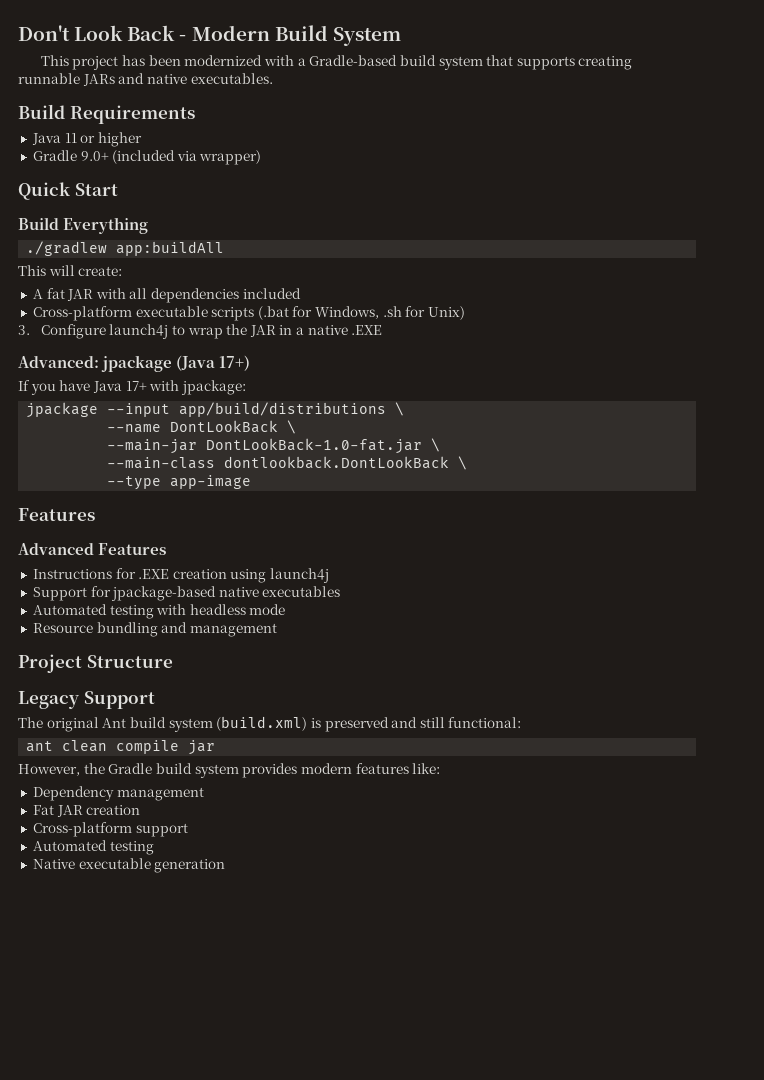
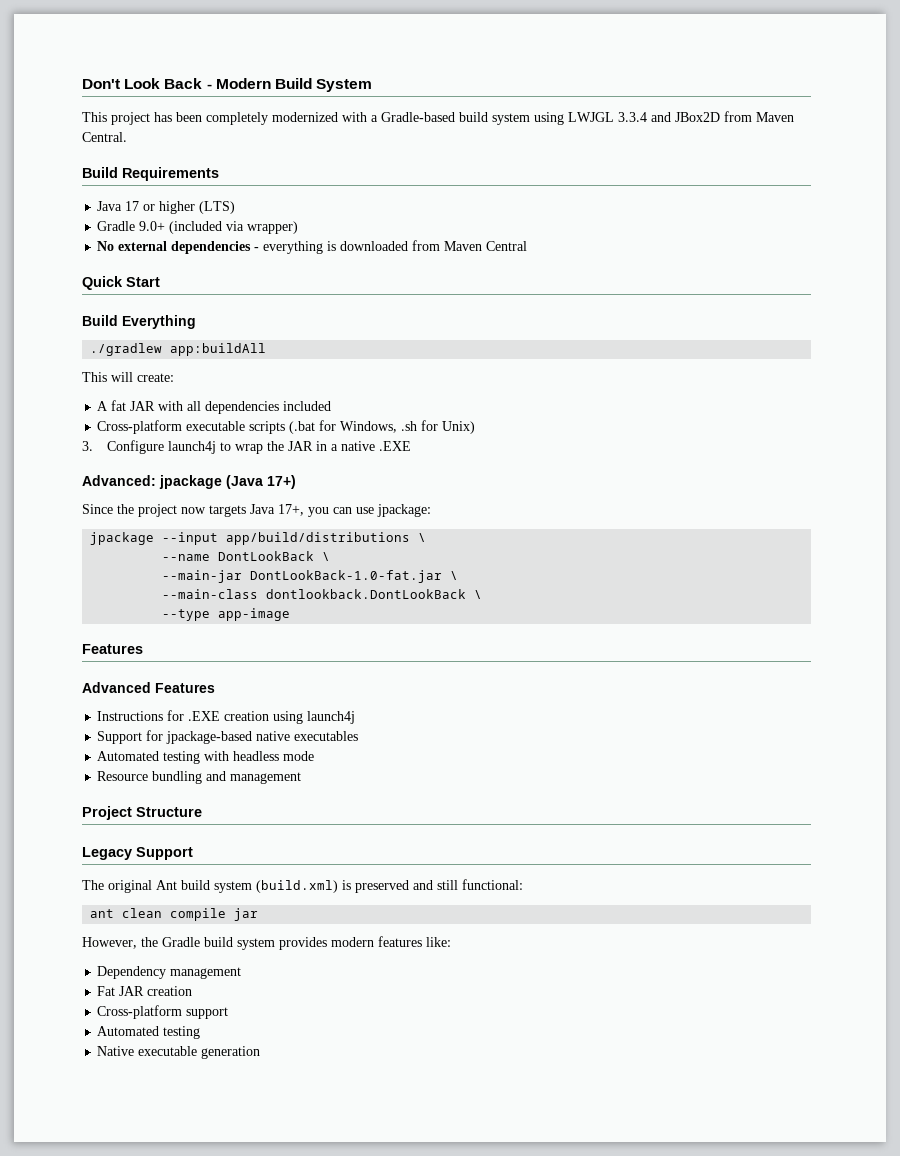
- This project has been modernized with a Gradle-based build system that supports creating runnable JARs and native executables.
+ This project has been completely modernized with a Gradle-based build system using LWJGL 3.3.4 and JBox2D from Maven Central.
- Java 11 or higher
+ Java 17 or higher (LTS)
+ No external dependencies - everything is downloaded from Maven Central
- If you have Java 17+ with jpackage:
+ Since the project now targets Java 17+, you can use jpackage:

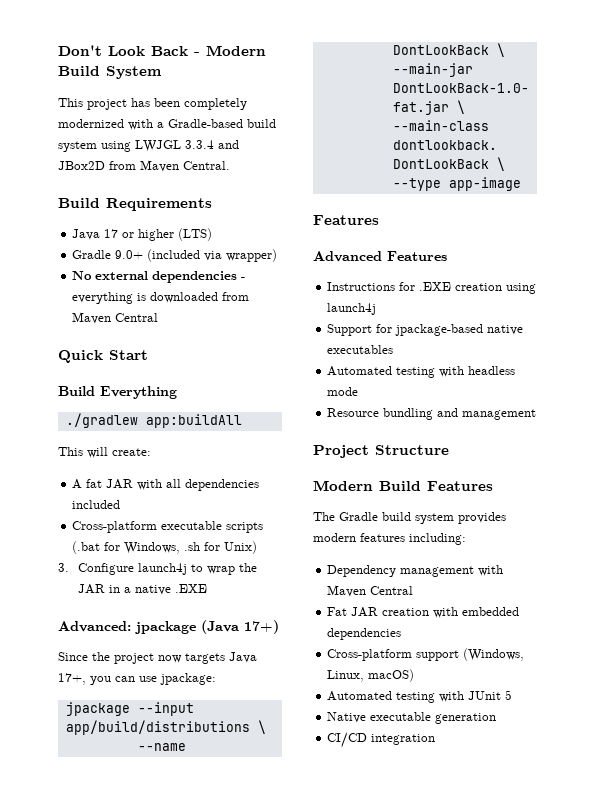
- Legacy Support
- The original Ant build system (build.xml) is preserved and still functional:
- ant clean compile jar
- However, the Gradle build system provides modern features like:
+ Modern Build Features
+ The Gradle build system provides modern features including:
- Dependency management
+ Dependency management with Maven Central
- Fat JAR creation
+ Fat JAR creation with embedded dependencies
- Cross-platform support
- Automated testing
+ Cross-platform support (Windows, Linux, macOS)
+ Automated testing with JUnit 5
+ CI/CD integration

